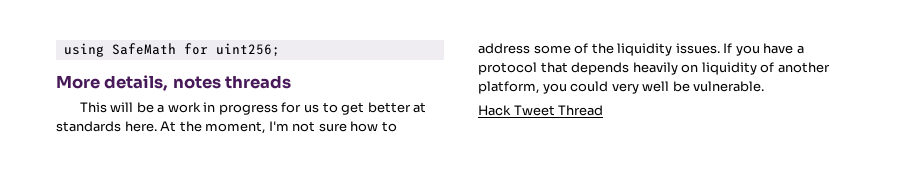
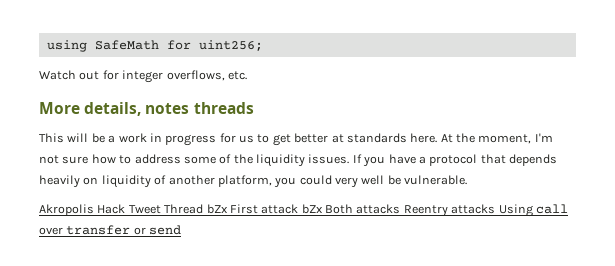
+ Watch out for integer overflows, etc.
- Hack Tweet Thread
+ Akropolis Hack Tweet Thread bZx First attack bZx Both attacks Reentry attacks Using call over transfer or send

